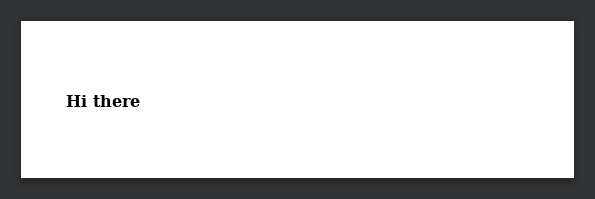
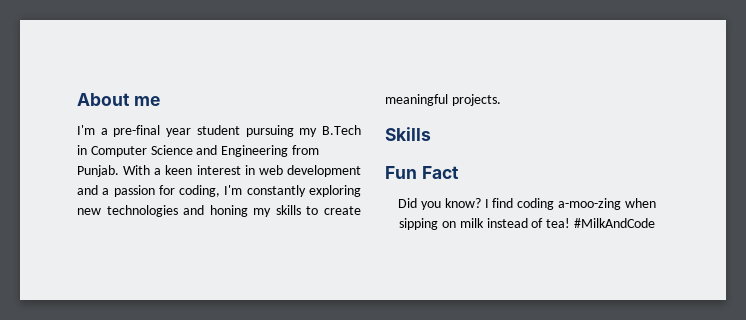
- Hi there
+ About me
+ I'm a pre-final year student pursuing my B.Tech in Computer Science and Engineering from Punjab. With a keen interest in web development and a passion for coding, I'm constantly exploring new technologies and honing my skills to create meaningful projects.
+ Skills
+ Fun Fact
+ Did you know? I find coding a-moo-zing when sipping on milk instead of tea! #MilkAndCode

